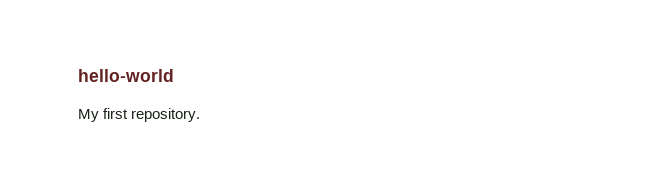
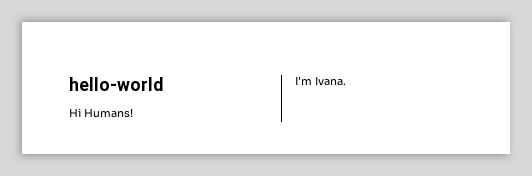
- My first repository.
+ Hi Humans!
+ I'm Ivana.

